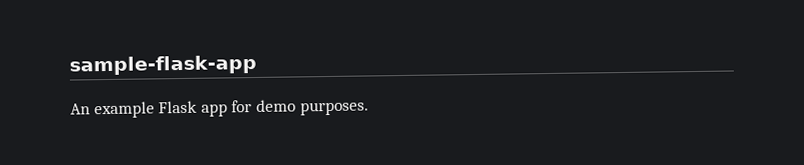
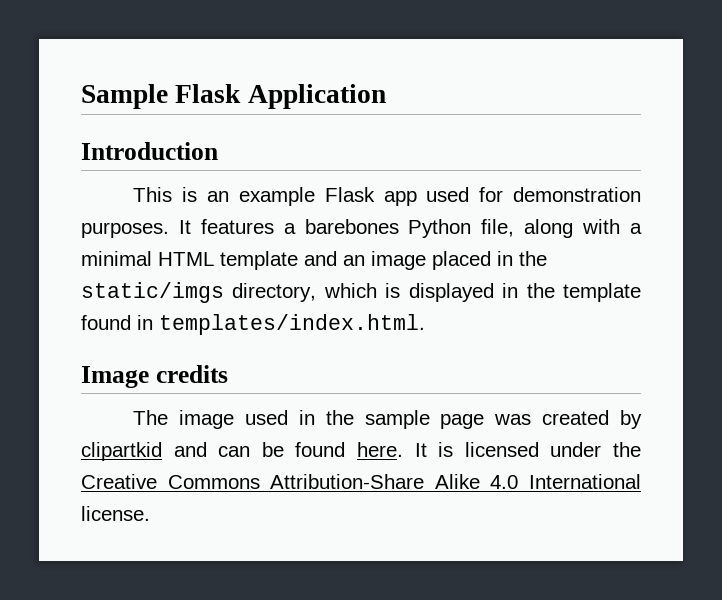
- sample-flask-app
- An example Flask app for demo purposes.
+ Sample Flask Application
+ Introduction
+ This is an example Flask app used for demonstration purposes. It features a barebones Python file, along with a minimal HTML template and an image placed in the static/imgs directory, which is displayed in the template found in templates/index.html.
+ Image credits
+ The image used in the sample page was created by clipartkid and can be found here. It is licensed under the Creative Commons Attribution-Share Alike 4.0 International license.

